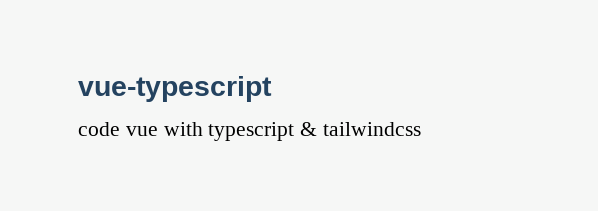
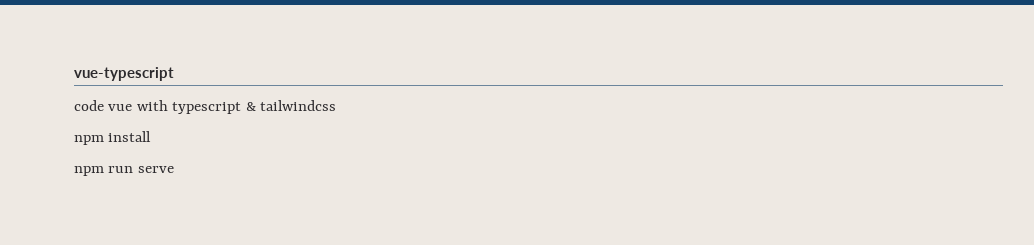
+ npm install
+ npm run serve

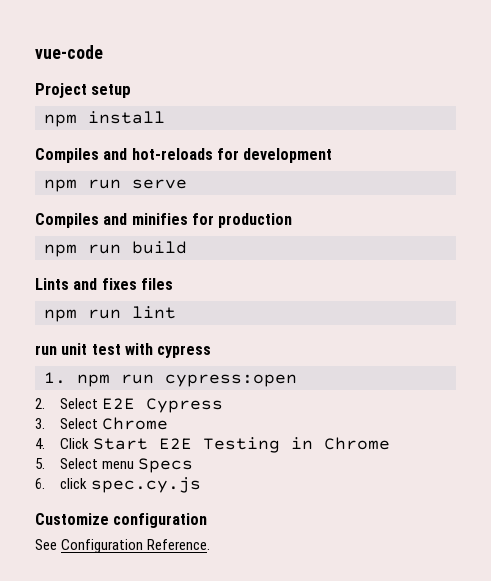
- vue-typescript
- code vue with typescript & tailwindcss
+ vue-code
+ Project setup
  npm install
+ Compiles and hot-reloads for development
  npm run serve
+ Compiles and minifies for production
+ npm run build
+ Lints and fixes files
+ npm run lint
+ run unit test with cypress
+ 1. npm run cypress:open
+ 2. Select E2E Cypress
+ 3. Select Chrome
+ 4. Click Start E2E Testing in Chrome
+ 5. Select menu Specs
+ 6. click spec.cy.js
+ Customize configuration
+ See Configuration Reference.

